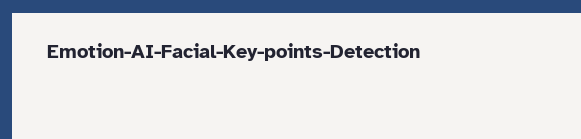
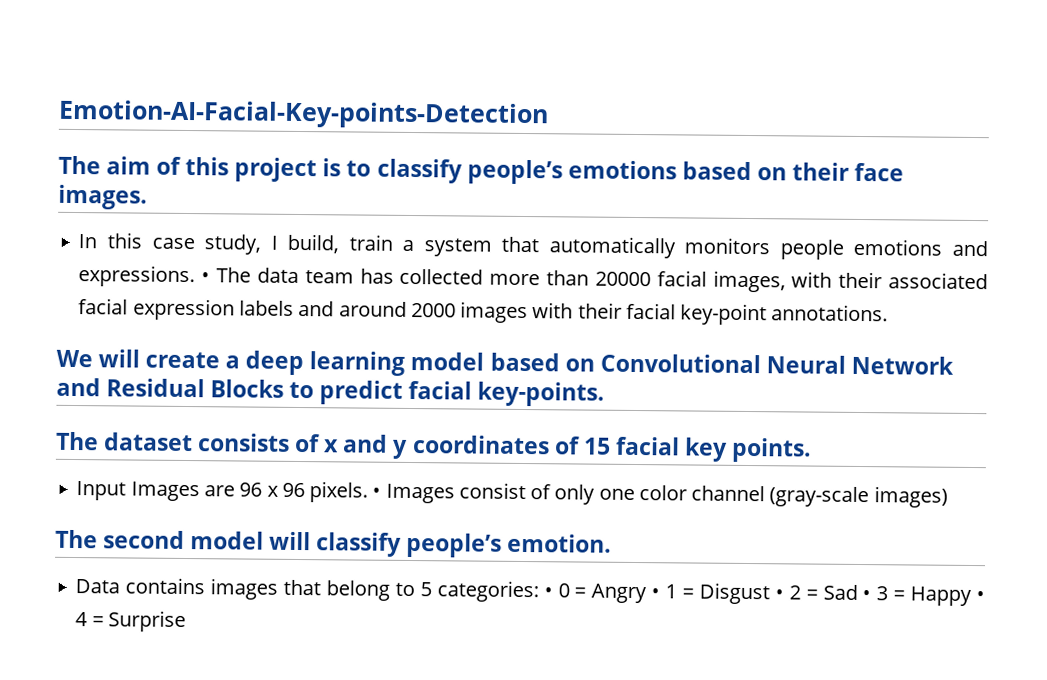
+ The aim of this project is to classify people’s emotions based on their face images.
+ In this case study, I build, train a system that automatically monitors people emotions and expressions. • The data team has collected more than 20000 facial images, with their associated facial expression labels and around 2000 images with their facial key-point annotations.
+ We will create a deep learning model based on Convolutional Neural Network and Residual Blocks to predict facial key-points.
+ The dataset consists of x and y coordinates of 15 facial key points.
+ Input Images are 96 x 96 pixels. • Images consist of only one color channel (gray-scale images)
+ The second model will classify people’s emotion.
+ Data contains images that belong to 5 categories: • 0 = Angry • 1 = Disgust • 2 = Sad • 3 = Happy • 4 = Surprise

